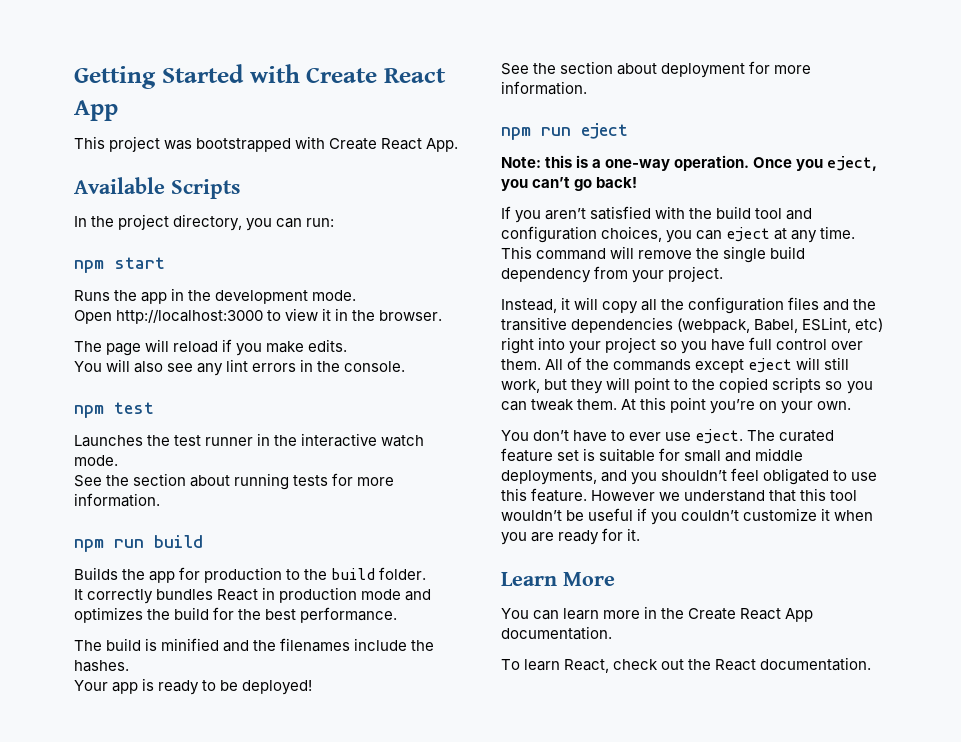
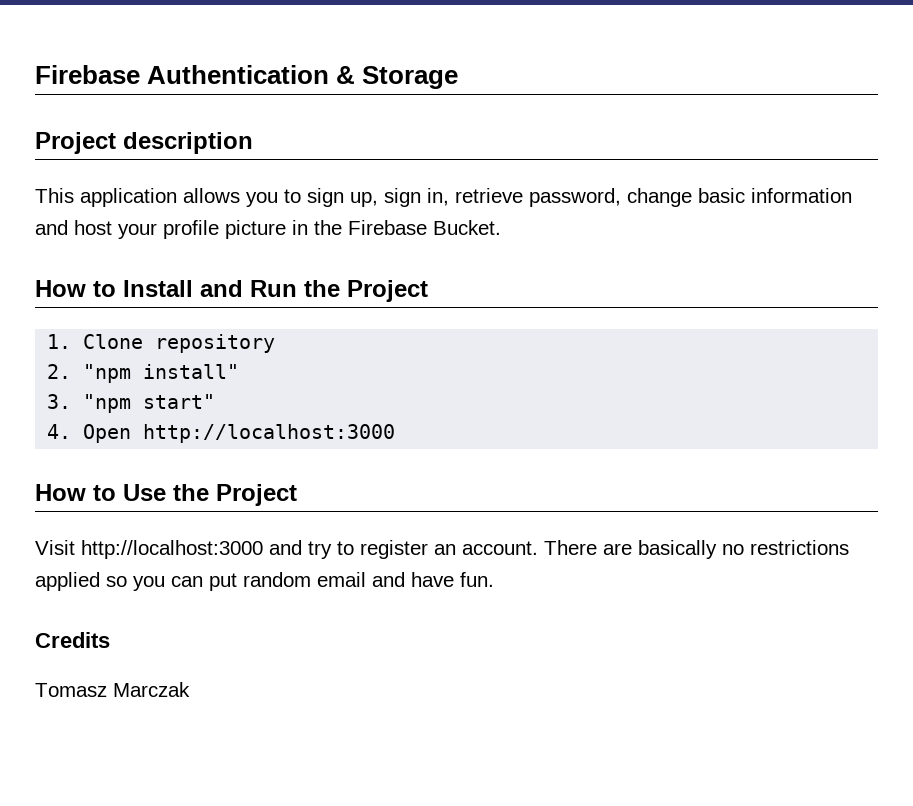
- Getting Started with Create React App
- This project was bootstrapped with Create React App.
- Available Scripts
- In the project directory, you can run:
- npm start
- Runs the app in the development mode.
- Open http://localhost:3000 to view it in the browser.
- The page will reload if you make edits.
- You will also see any lint errors in the console.
- npm test
- Launches the test runner in the interactive watch mode.
- See the section about running tests for more information.
- npm run build
- Builds the app for production to the build folder.
- It correctly bundles React in production mode and optimizes the build for the best performance.
- The build is minified and the filenames include the hashes.
- Your app is ready to be deployed!
- See the section about deployment for more information.
- npm run eject
- Note: this is a one-way operation. Once you eject, you can’t go back!
- If you aren’t satisfied with the build tool and configuration choices, you can eject at any time. This command will remove the single build dependency from your project.
- Instead, it will copy all the configuration files and the transitive dependencies (webpack, Babel, ESLint, etc) right into your project so you have full control over them. All of the commands except eject will still work, but they will point to the copied scripts so you can tweak them. At this point you’re on your own.
- You don’t have to ever use eject. The curated feature set is suitable for small and middle deployments, and you shouldn’t feel obligated to use this feature. However we understand that this tool wouldn’t be useful if you couldn’t customize it when you are ready for it.
- Learn More
- You can learn more in the Create React App documentation.
- To learn React, check out the React documentation.
+ Firebase Authentication & Storage
+ Project description
+ This application allows you to sign up, sign in, retrieve password, change basic information and host your profile picture in the Firebase Bucket.
+ How to Install and Run the Project
+ 1. Clone repository
+ 2. "npm install"
+ 3. "npm start"
+ 4. Open http://localhost:3000
+ How to Use the Project
+ Visit http://localhost:3000 and try to register an account. There are basically no restrictions applied so you can put random email and have fun.
+ Credits
+ Tomasz Marczak

